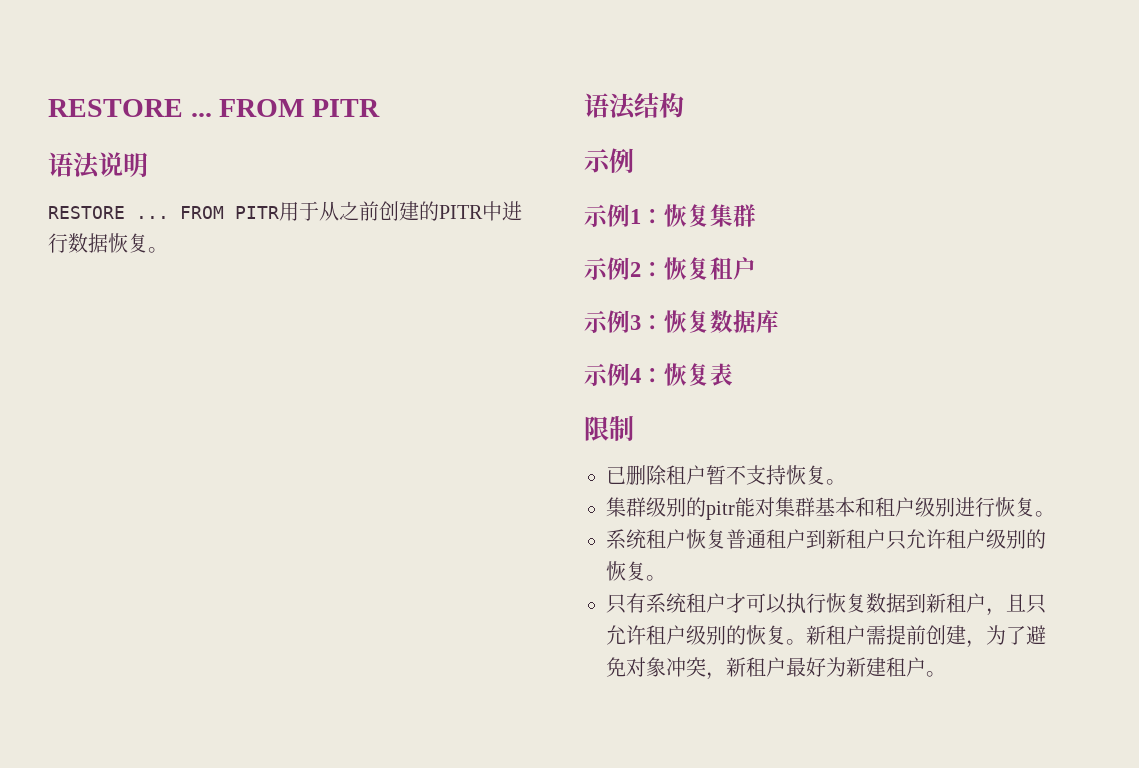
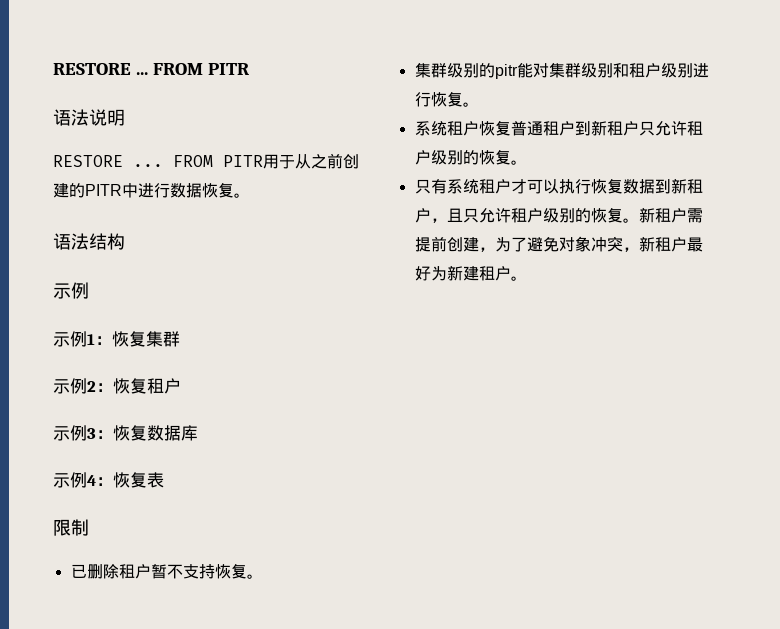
- 集群级别的pitr能对集群基本和租户级别进行恢复。
+ 集群级别的pitr能对集群级别和租户级别进行恢复。

